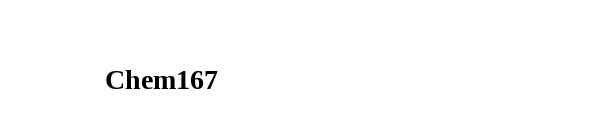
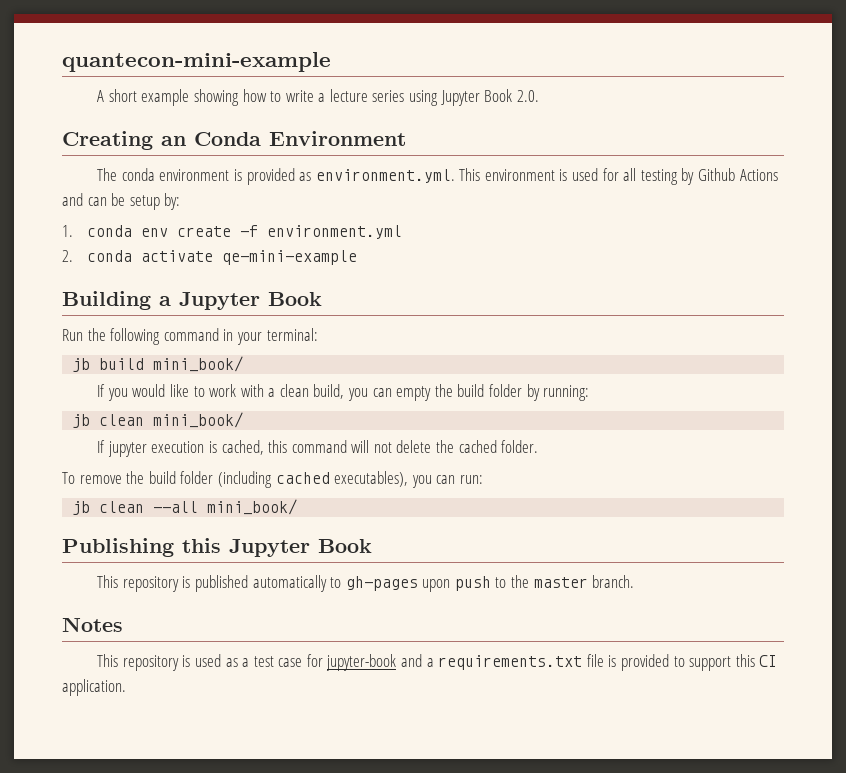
- Chem167
+ quantecon-mini-example
+ A short example showing how to write a lecture series using Jupyter Book 2.0.
+ Creating an Conda Environment
+ The conda environment is provided as environment.yml. This environment is used for all testing by Github Actions and can be setup by:
+ 1. conda env create -f environment.yml
+ 2. conda activate qe-mini-example
+ Building a Jupyter Book
+ Run the following command in your terminal:
+ jb build mini_book/
+ If you would like to work with a clean build, you can empty the build folder by running:
+ jb clean mini_book/
+ If jupyter execution is cached, this command will not delete the cached folder.
+ To remove the build folder (including cached executables), you can run:
+ jb clean --all mini_book/
+ Publishing this Jupyter Book
+ This repository is published automatically to gh-pages upon push to the master branch.
+ Notes
+ This repository is used as a test case for jupyter-book and a requirements.txt file is provided to support this CI application.

